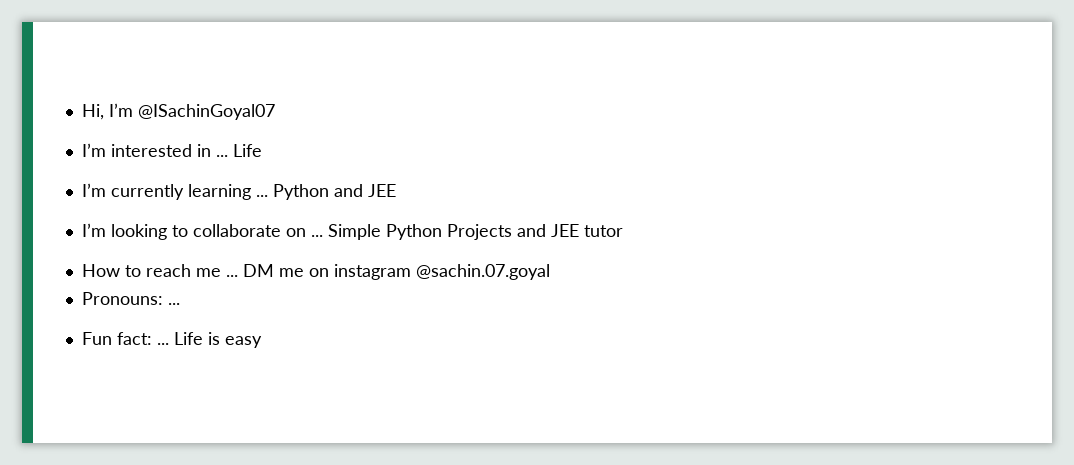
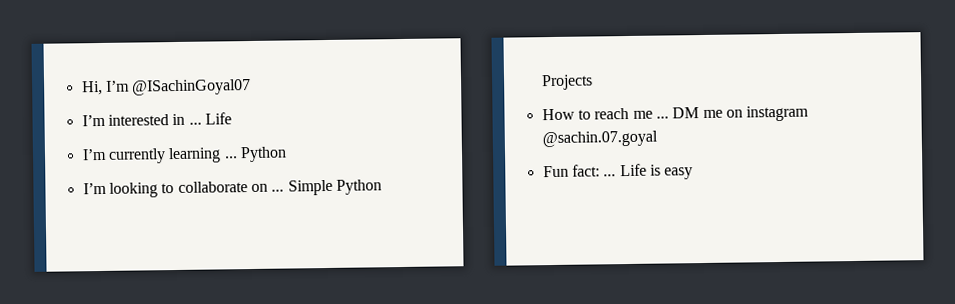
- I’m currently learning ... Python and JEE
+ I’m currently learning ... Python
- Simple Python Projects and JEE tutor
+ Simple Python Projects
- Pronouns: ...

